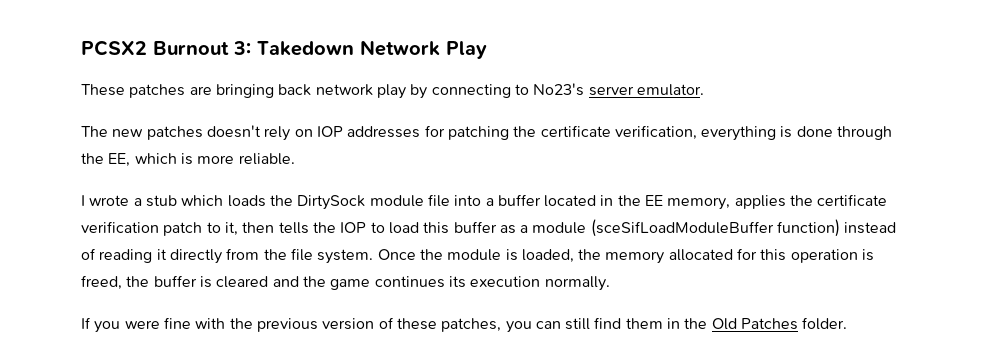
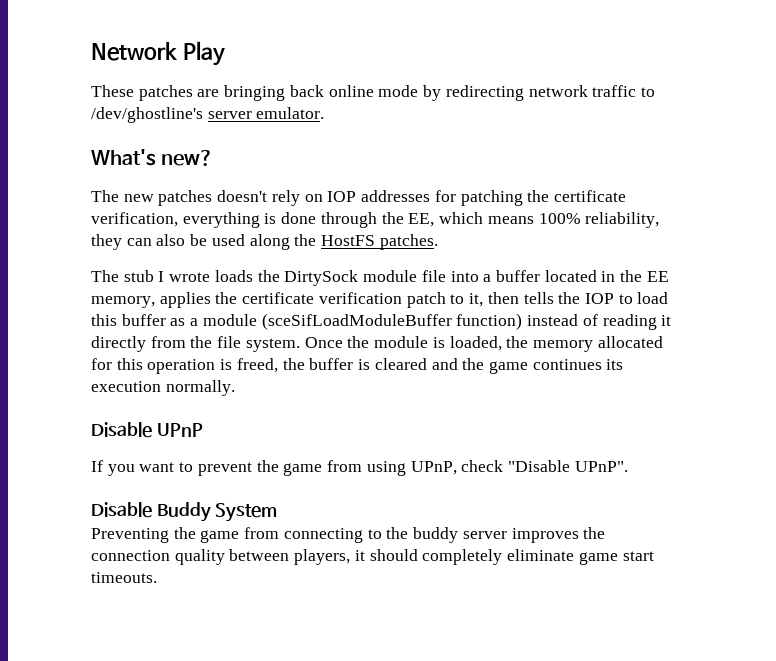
- PCSX2 Burnout 3: Takedown Network Play
+ Network Play
- These patches are bringing back network play by connecting to No23's server emulator.
+ These patches are bringing back online mode by redirecting network traffic to /dev/ghostline's server emulator.
+ What's new?
- The new patches doesn't rely on IOP addresses for patching the certificate verification, everything is done through the EE, which is more reliable.
- I wrote a stub which loads the DirtySock module file into a buffer located in the EE memory, applies the certificate verification patch to it, then tells the IOP to load this buffer as a module (sceSifLoadModuleBuffer function) instead of reading it directly from the file system.
+ The new patches doesn't rely on IOP addresses for patching the certificate verification, everything is done through the EE, which means 100% reliability, they can also be used along the HostFS patches.
+ The stub I wrote loads the DirtySock module file into a buffer located in the EE memory, applies the certificate verification patch to it, then tells the IOP to load this buffer as a module (sceSifLoadModuleBuffer function) instead of reading it directly from the file system.
+ Disable UPnP
- If you were fine with the previous version of these patches, you can still find them in the Old Patches folder.
+ If you want to prevent the game from using UPnP, check "Disable UPnP".
+ Disable Buddy System
+ Preventing the game from connecting to the buddy server improves the connection quality between players, it should completely eliminate game start timeouts.

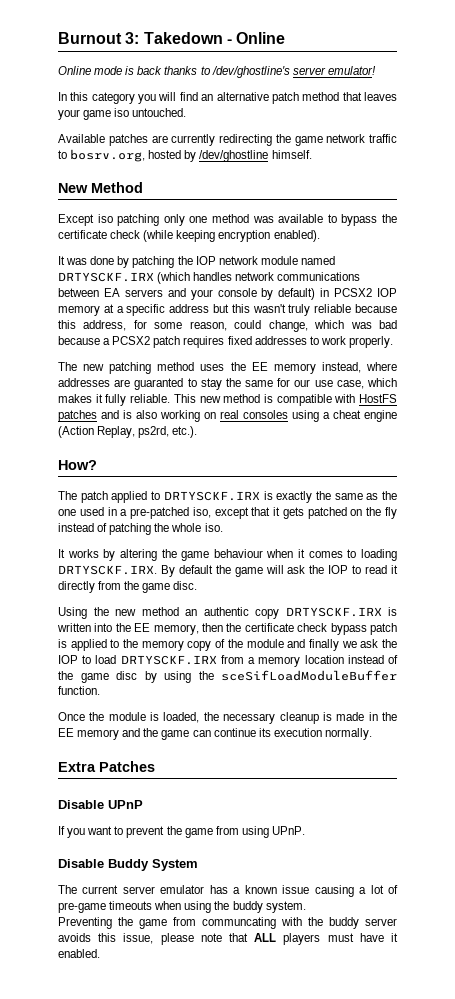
- Network Play
- These patches are bringing back online mode by redirecting network traffic to /dev/ghostline's server emulator.
- What's new?
- The new patches doesn't rely on IOP addresses for patching the certificate verification, everything is done through the EE, which means 100% reliability, they can also be used along the HostFS patches.
- The stub I wrote loads the DirtySock module file into a buffer located in the EE memory, applies the certificate verification patch to it, then tells the IOP to load this buffer as a module (sceSifLoadModuleBuffer function) instead of reading it directly from the file system. Once the module is loaded, the memory allocated for this operation is freed, the buffer is cleared and the game continues its execution normally.
+ Burnout 3: Takedown - Online
+ Online mode is back thanks to /dev/ghostline's server emulator!
+ In this category you will find an alternative patch method that leaves your game iso untouched.
+ Available patches are currently redirecting the game network traffic to bosrv.org, hosted by /dev/ghostline himself.
+ New Method
+ Except iso patching only one method was available to bypass the certificate check (while keeping encryption enabled).
+ It was done by patching the IOP network module named DRTYSCKF.IRX (which handles network communications between EA servers and your console by default) in PCSX2 IOP memory at a specific address but this wasn't truly reliable because this address, for some reason, could change, which was bad because a PCSX2 patch requires fixed addresses to work properly.
+ The new patching method uses the EE memory instead, where addresses are guaranted to stay the same for our use case, which makes it fully reliable. This new method is compatible with HostFS patches and is also working on real consoles using a cheat engine (Action Replay, ps2rd, etc.).
+ How?
+ The patch applied to DRTYSCKF.IRX is exactly the same as the one used in a pre-patched iso, except that it gets patched on the fly instead of patching the whole iso.
+ It works by altering the game behaviour when it comes to loading DRTYSCKF.IRX. By default the game will ask the IOP to read it directly from the game disc.
+ Using the new method an authentic copy DRTYSCKF.IRX is written into the EE memory, then the certificate check bypass patch is applied to the memory copy of the module and finally we ask the IOP to load DRTYSCKF.IRX from a memory location instead of the game disc by using the sceSifLoadModuleBuffer function.
+ Once the module is loaded, the necessary cleanup is made in the EE memory and the game can continue its execution normally.
+ Extra Patches
- If you want to prevent the game from using UPnP, check "Disable UPnP".
+ If you want to prevent the game from using UPnP.
+ The current server emulator has a known issue causing a lot of pre-game timeouts when using the buddy system.
- Preventing the game from connecting to the buddy server improves the connection quality between players, it should completely eliminate game start timeouts.
+ Preventing the game from communcating with the buddy server avoids this issue, please note that ALL players must have it enabled.

